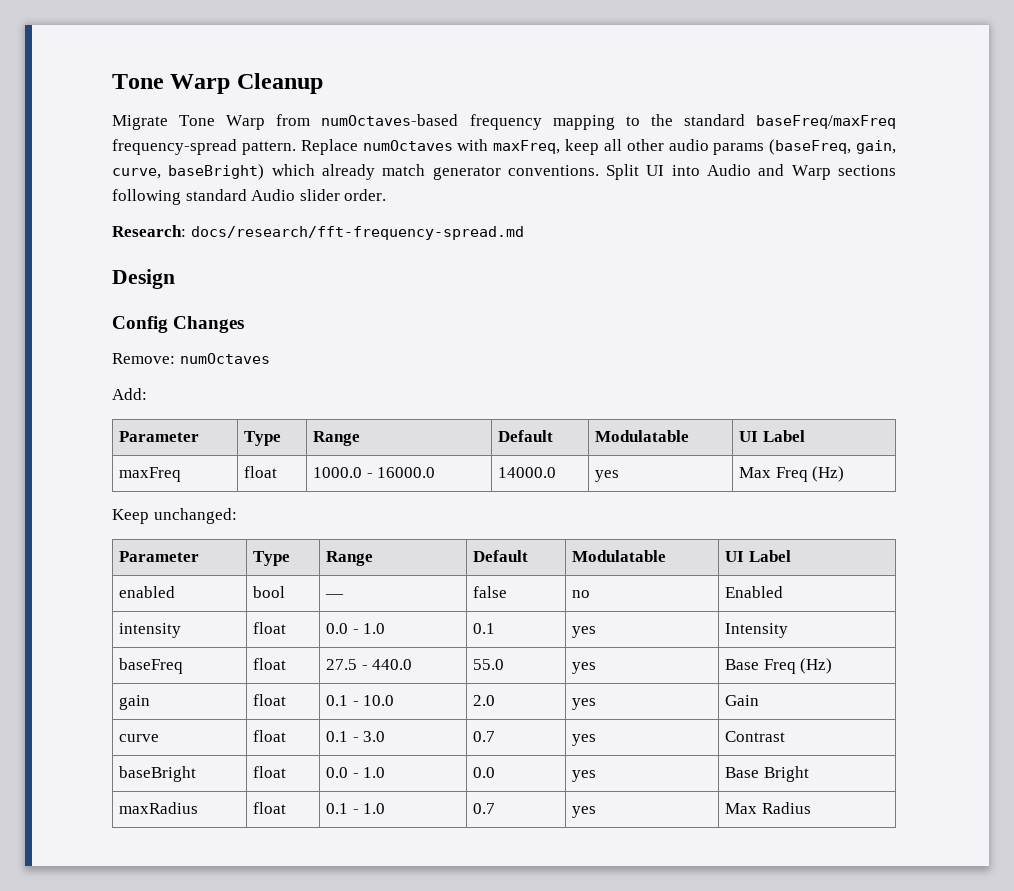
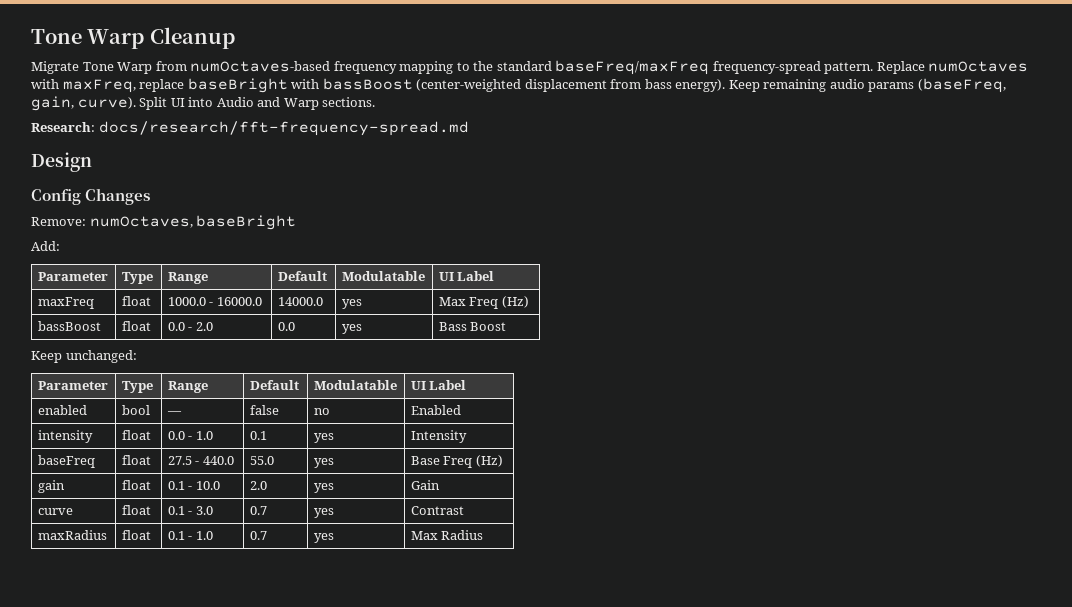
- Replace numOctaves with maxFreq, keep all other audio params (baseFreq, gain, curve, baseBright) which already match generator conventions.
+ Replace numOctaves with maxFreq, replace baseBright with bassBoost (center-weighted displacement from bass energy). Keep remaining audio params (baseFreq, gain, curve).
- Split UI into Audio and Warp sections following standard Audio slider order.
+ Split UI into Audio and Warp sections.
- Remove: numOctaves
+ Remove: numOctaves, baseBright
+ bassBoost | float | 0.0 - 2.0 | 0.0 | yes | Bass Boost
- baseBright | float | 0.0 - 1.0 | 0.0 | yes | Base Bright

